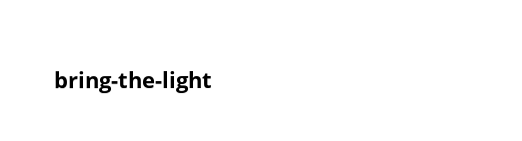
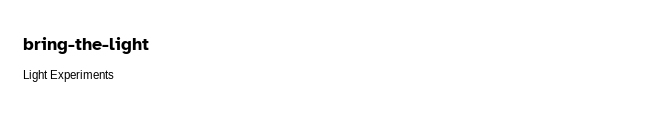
+ Light Experiments

